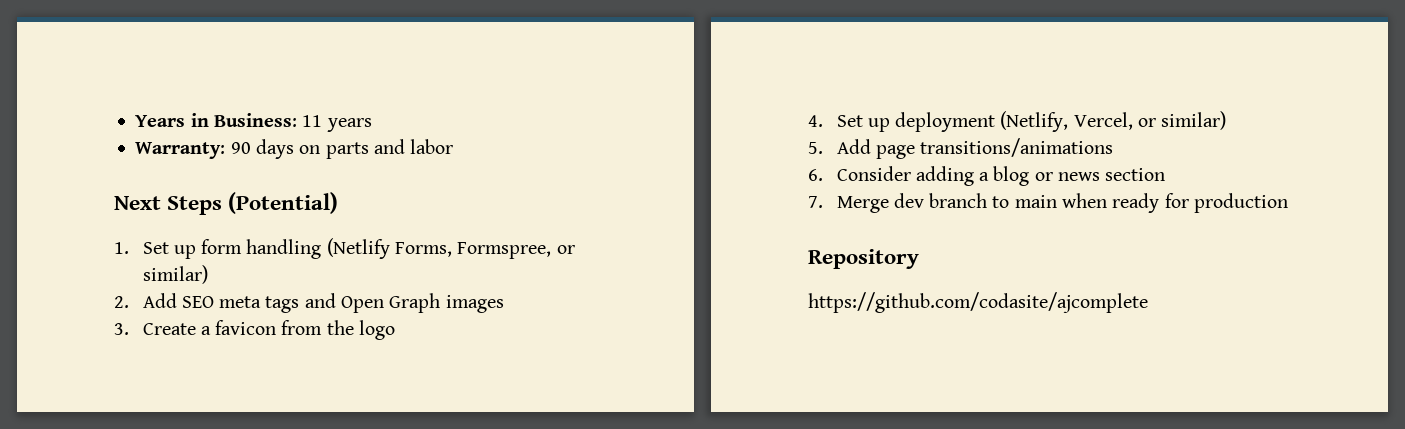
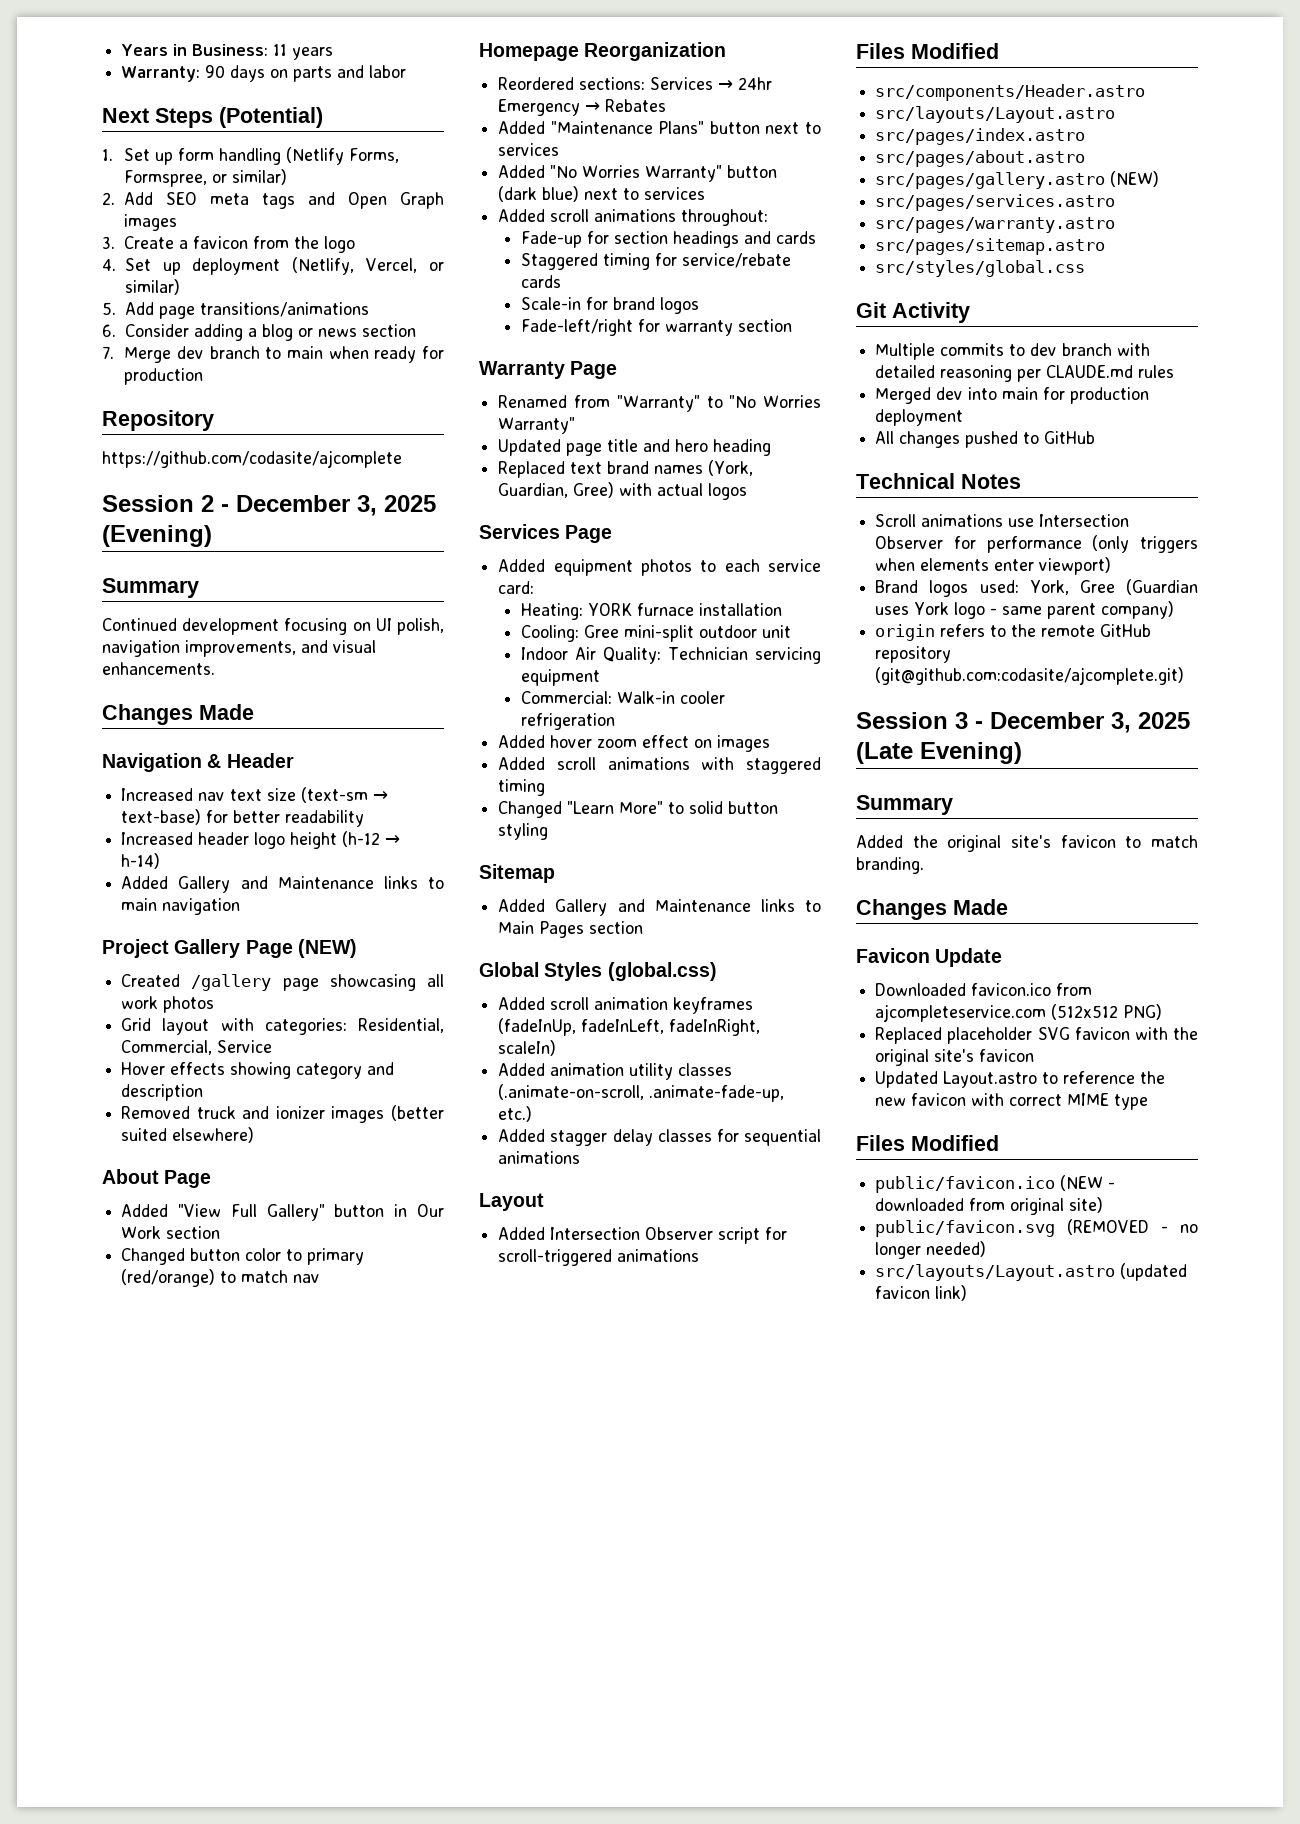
+ Session 2 - December 3, 2025 (Evening)
+ Summary
+ Continued development focusing on UI polish, navigation improvements, and visual enhancements.
+ Changes Made
+ Navigation & Header
+ Increased nav text size (text-sm → text-base) for better readability
+ Increased header logo height (h-12 → h-14)
+ Added Gallery and Maintenance links to main navigation
+ Project Gallery Page (NEW)
+ Created /gallery page showcasing all work photos
+ Grid layout with categories: Residential, Commercial, Service
+ Hover effects showing category and description
+ Removed truck and ionizer images (better suited elsewhere)
+ About Page
+ Added "View Full Gallery" button in Our Work section
+ Changed button color to primary (red/orange) to match nav
+ Homepage Reorganization
+ Reordered sections: Services → 24hr Emergency → Rebates
+ Added "Maintenance Plans" button next to services
+ Added "No Worries Warranty" button (dark blue) next to services
+ Added scroll animations throughout:
+ Fade-up for section headings and cards
+ Staggered timing for service/rebate cards
+ Scale-in for brand logos
+ Fade-left/right for warranty section
+ Warranty Page
+ Renamed from "Warranty" to "No Worries Warranty"
+ Updated page title and hero heading
+ Replaced text brand names (York, Guardian, Gree) with actual logos
+ Services Page
+ Added equipment photos to each service card:
+ Heating: YORK furnace installation
+ Cooling: Gree mini-split outdoor unit
+ Indoor Air Quality: Technician servicing equipment
+ Commercial: Walk-in cooler refrigeration
+ Added hover zoom effect on images
+ Added scroll animations with staggered timing
+ Changed "Learn More" to solid button styling
+ Sitemap
+ Added Gallery and Maintenance links to Main Pages section
+ Global Styles (global.css)
+ Added scroll animation keyframes (fadeInUp, fadeInLeft, fadeInRight, scaleIn)
+ Added animation utility classes (.animate-on-scroll, .animate-fade-up, etc.)
+ Added stagger delay classes for sequential animations
+ Layout
+ Added Intersection Observer script for scroll-triggered animations
+ Files Modified
+ src/components/Header.astro
+ src/layouts/Layout.astro
+ src/pages/index.astro
+ src/pages/about.astro
+ src/pages/gallery.astro (NEW)
+ src/pages/services.astro
+ src/pages/warranty.astro
+ src/pages/sitemap.astro
+ src/styles/global.css
+ Git Activity
+ Multiple commits to dev branch with detailed reasoning per CLAUDE.md rules
+ Merged dev into main for production deployment
+ All changes pushed to GitHub
+ Technical Notes
+ Scroll animations use Intersection Observer for performance (only triggers when elements enter viewport)
+ Brand logos used: York, Gree (Guardian uses York logo - same parent company)
+ origin refers to the remote GitHub repository (git@github.com:codasite/ajcomplete.git)
+ Session 3 - December 3, 2025 (Late Evening)
+ Summary
+ Added the original site's favicon to match branding.
+ Changes Made
+ Favicon Update
+ Downloaded favicon.ico from ajcompleteservice.com (512x512 PNG)
+ Replaced placeholder SVG favicon with the original site's favicon
+ Updated Layout.astro to reference the new favicon with correct MIME type
+ Files Modified
+ public/favicon.ico (NEW - downloaded from original site)
+ public/favicon.svg (REMOVED - no longer needed)
+ src/layouts/Layout.astro (updated favicon link)

